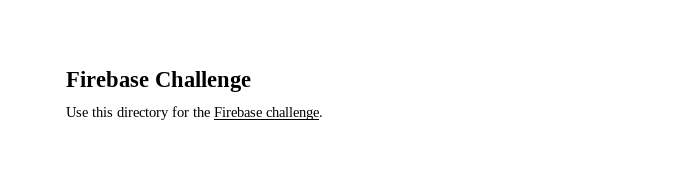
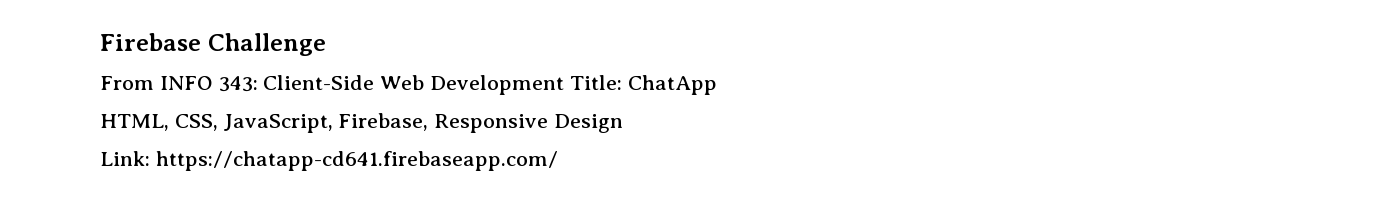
- Use this directory for the Firebase challenge.
+ From INFO 343: Client-Side Web Development Title: ChatApp
+ HTML, CSS, JavaScript, Firebase, Responsive Design
+ Link: https://chatapp-cd641.firebaseapp.com/

